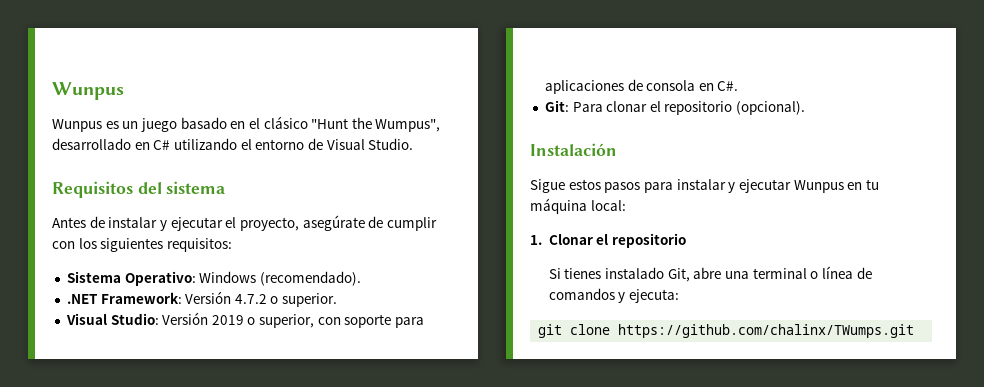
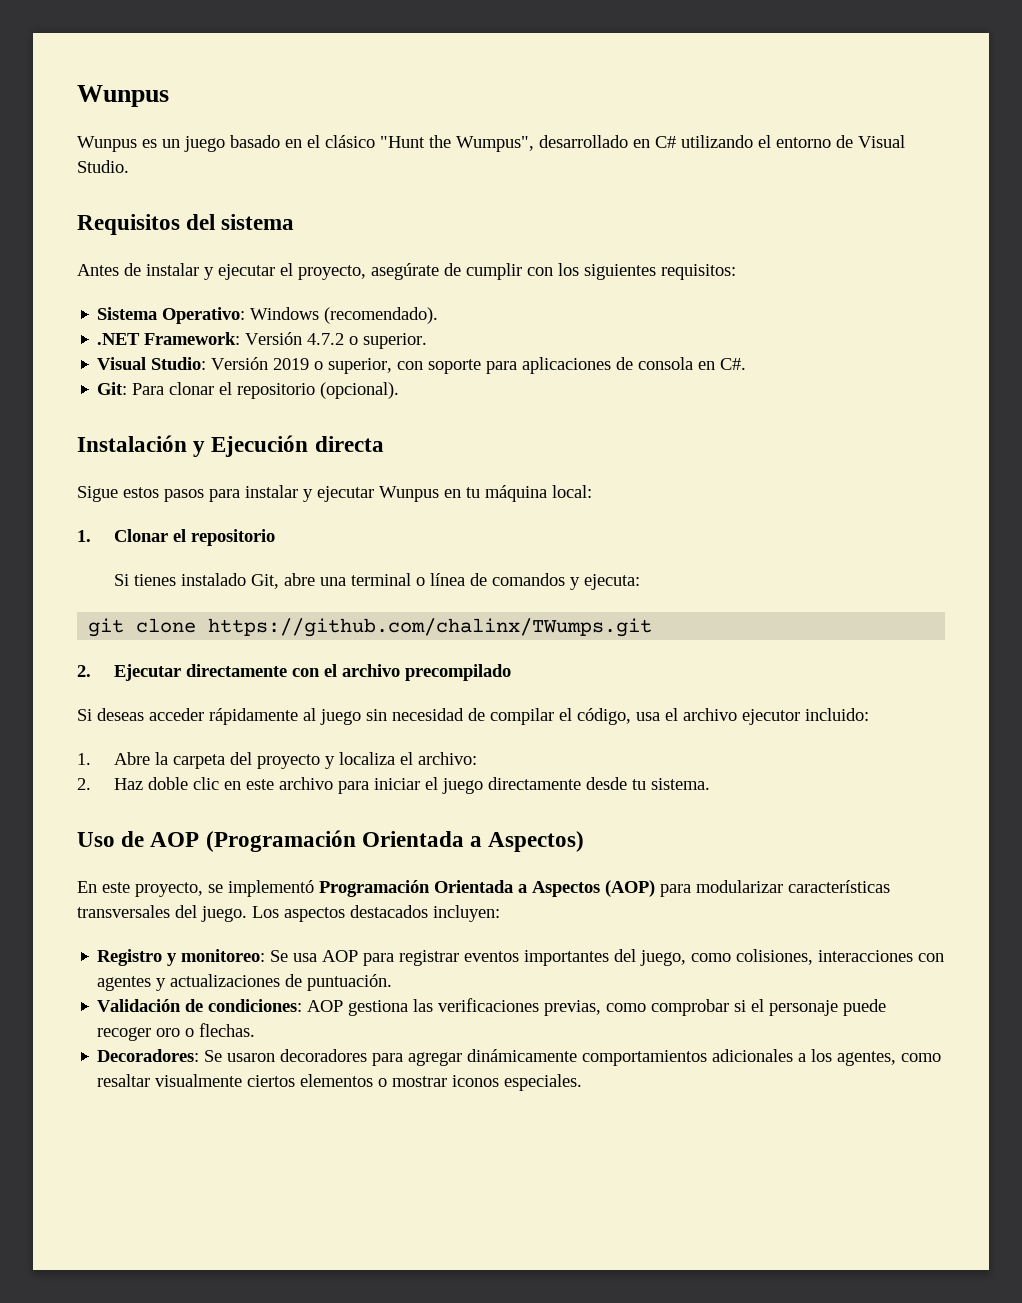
- Instalación
+ Instalación y Ejecución directa
+ 2. Ejecutar directamente con el archivo precompilado
+ Si deseas acceder rápidamente al juego sin necesidad de compilar el código, usa el archivo ejecutor incluido:
+ 1. Abre la carpeta del proyecto y localiza el archivo:
+ 2. Haz doble clic en este archivo para iniciar el juego directamente desde tu sistema.
+ Uso de AOP (Programación Orientada a Aspectos)
+ En este proyecto, se implementó Programación Orientada a Aspectos (AOP) para modularizar características transversales del juego. Los aspectos destacados incluyen:
+ Registro y monitoreo: Se usa AOP para registrar eventos importantes del juego, como colisiones, interacciones con agentes y actualizaciones de puntuación.
+ Validación de condiciones: AOP gestiona las verificaciones previas, como comprobar si el personaje puede recoger oro o flechas.
+ Decoradores: Se usaron decoradores para agregar dinámicamente comportamientos adicionales a los agentes, como resaltar visualmente ciertos elementos o mostrar iconos especiales.

